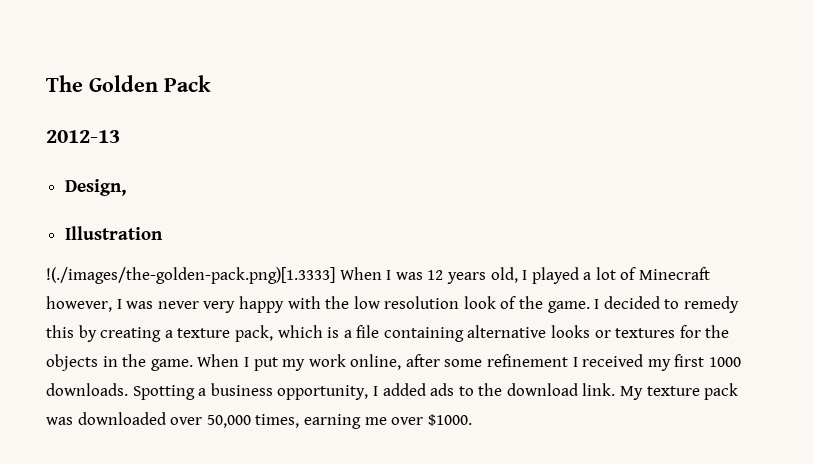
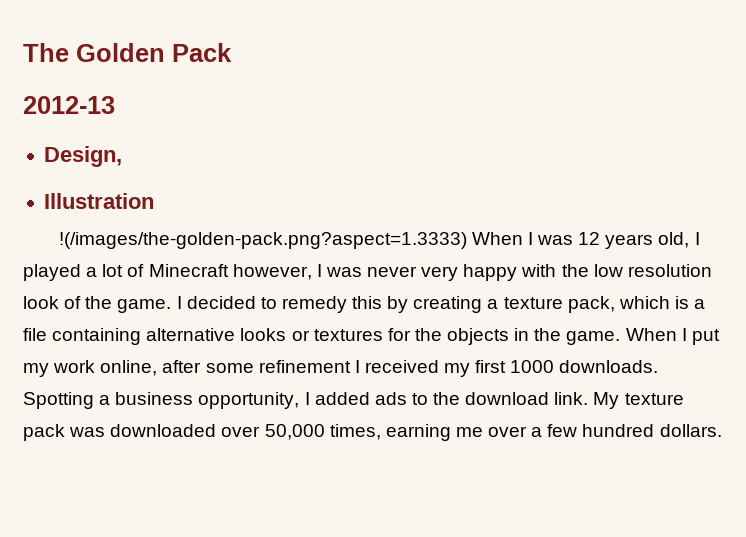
- !(./images/the-golden-pack.png)[1.3333] When I was 12 years old, I played a lot of Minecraft however, I was never very happy with the low resolution look of the game.
+ !(/images/the-golden-pack.png?aspect=1.3333) When I was 12 years old, I played a lot of Minecraft however, I was never very happy with the low resolution look of the game.
- My texture pack was downloaded over 50,000 times, earning me over $1000.
+ My texture pack was downloaded over 50,000 times, earning me over a few hundred dollars.

